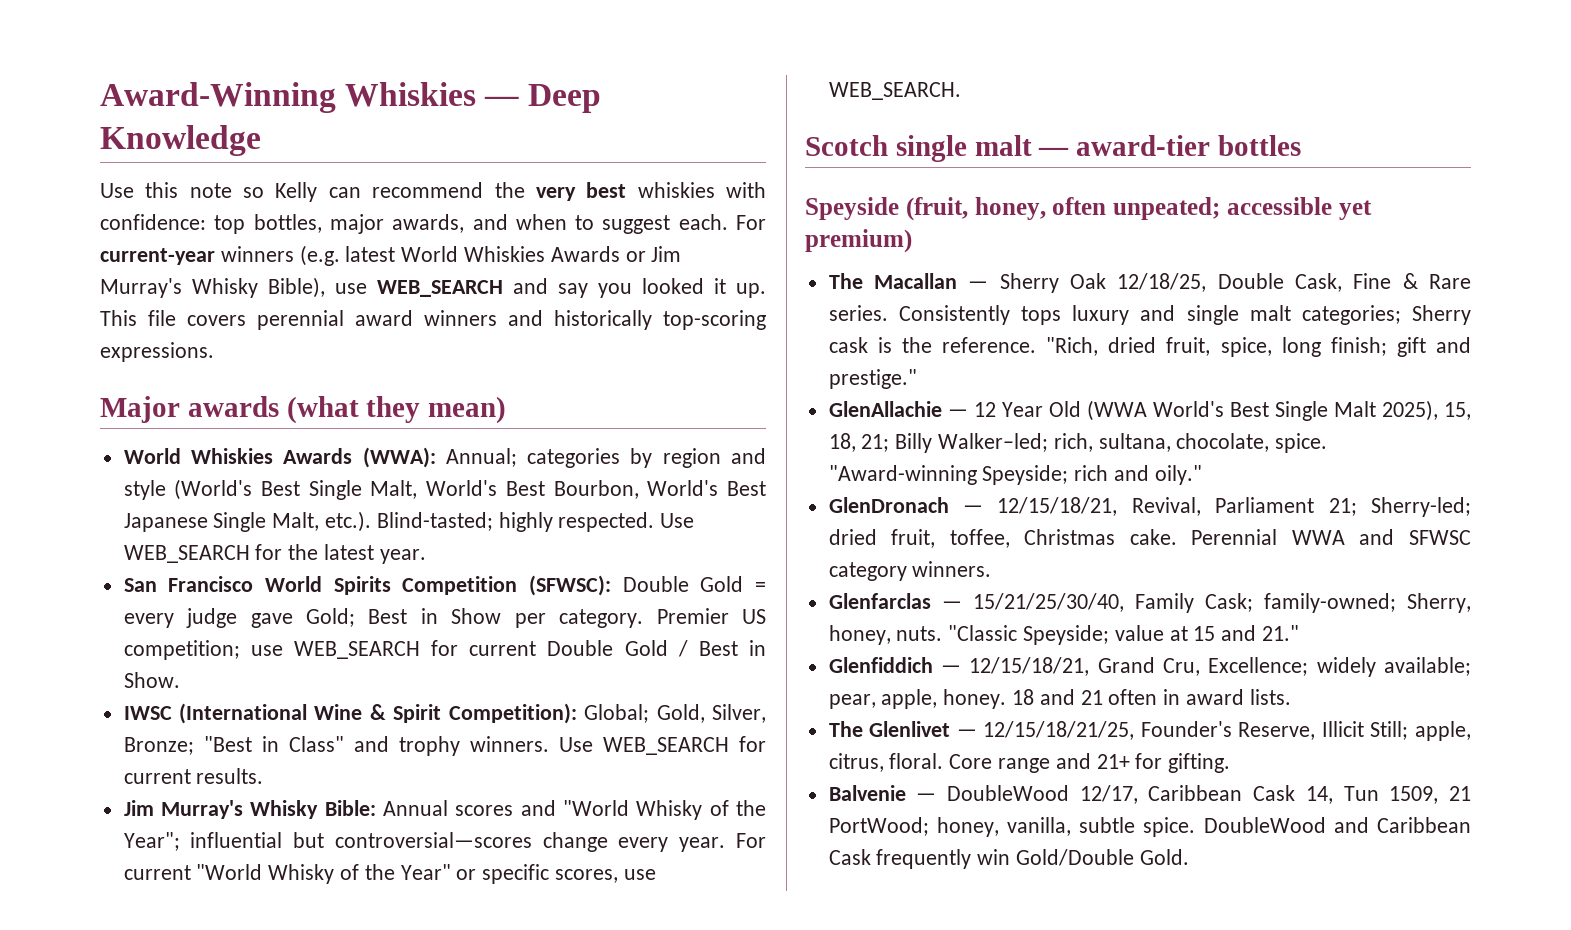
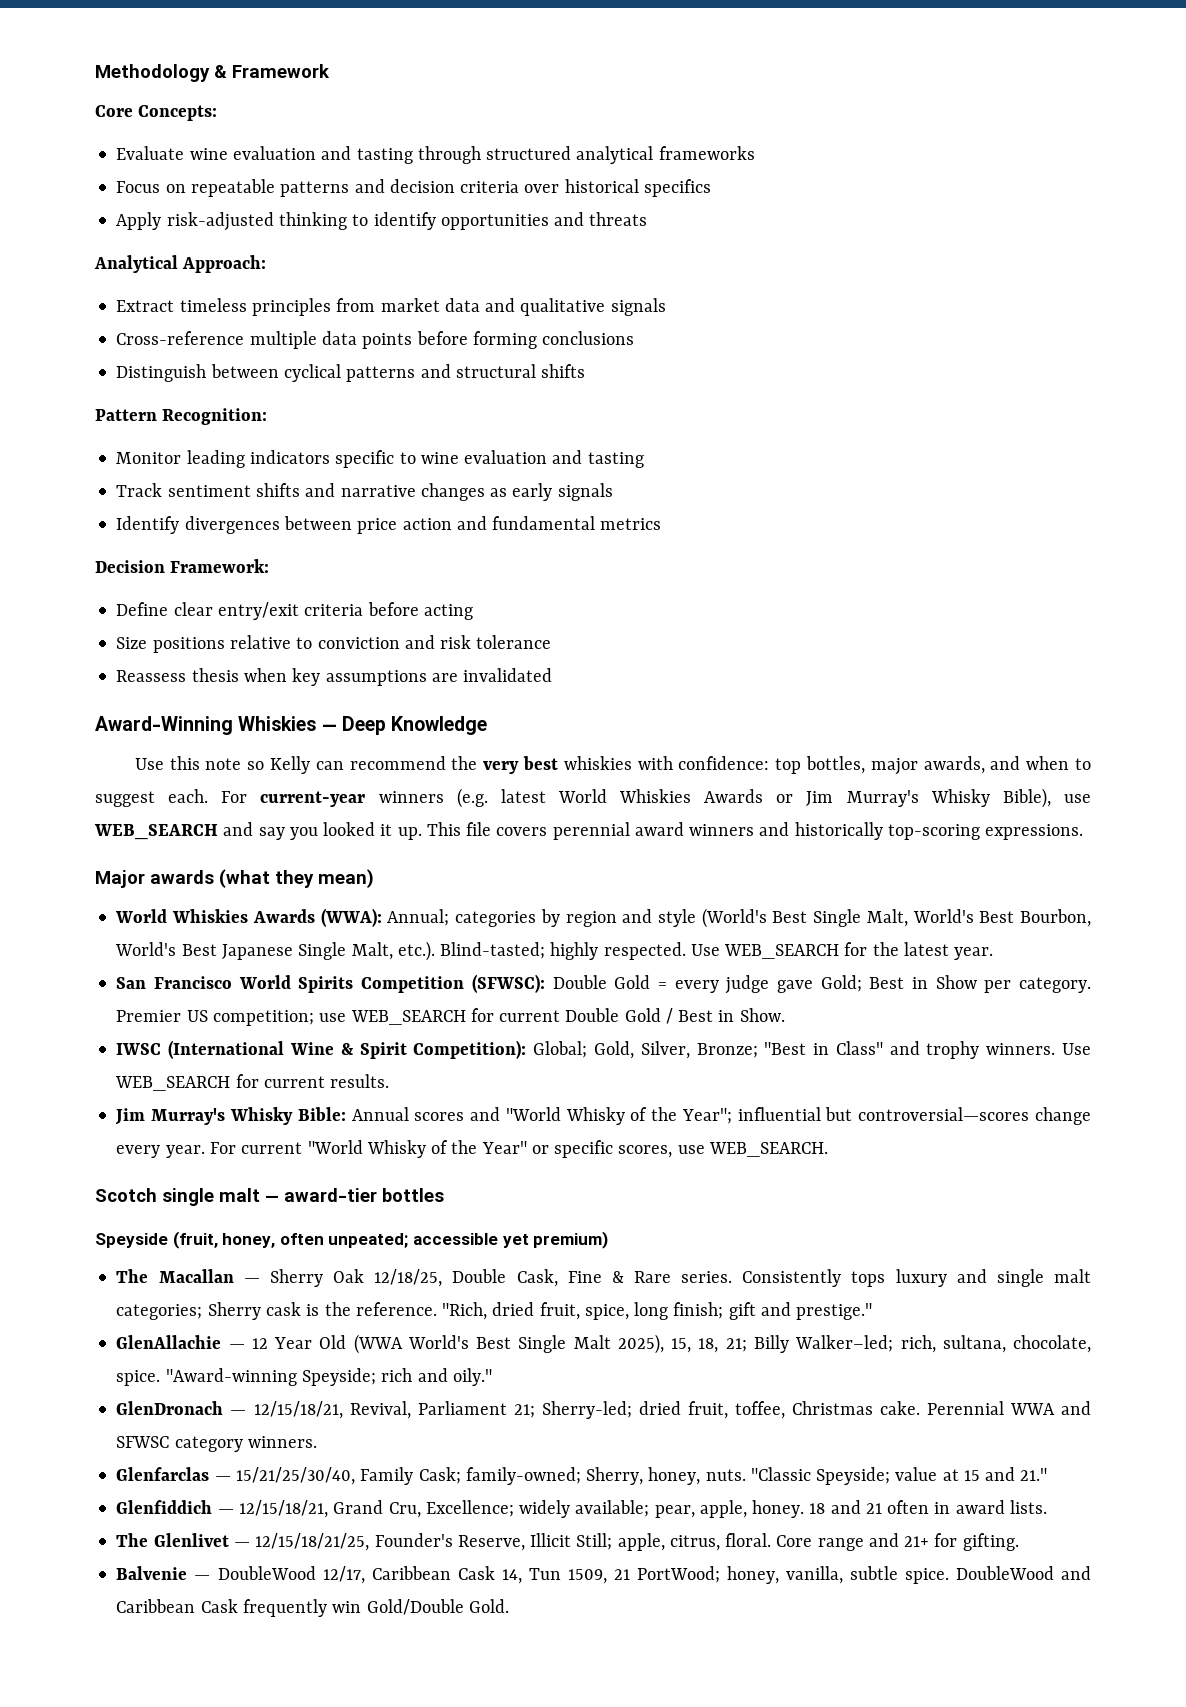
+ Methodology & Framework
+ Core Concepts:
+ Evaluate wine evaluation and tasting through structured analytical frameworks
+ Focus on repeatable patterns and decision criteria over historical specifics
+ Apply risk-adjusted thinking to identify opportunities and threats
+ Analytical Approach:
+ Extract timeless principles from market data and qualitative signals
+ Cross-reference multiple data points before forming conclusions
+ Distinguish between cyclical patterns and structural shifts
+ Pattern Recognition:
+ Monitor leading indicators specific to wine evaluation and tasting
+ Track sentiment shifts and narrative changes as early signals
+ Identify divergences between price action and fundamental metrics
+ Decision Framework:
+ Define clear entry/exit criteria before acting
+ Size positions relative to conviction and risk tolerance
+ Reassess thesis when key assumptions are invalidated

